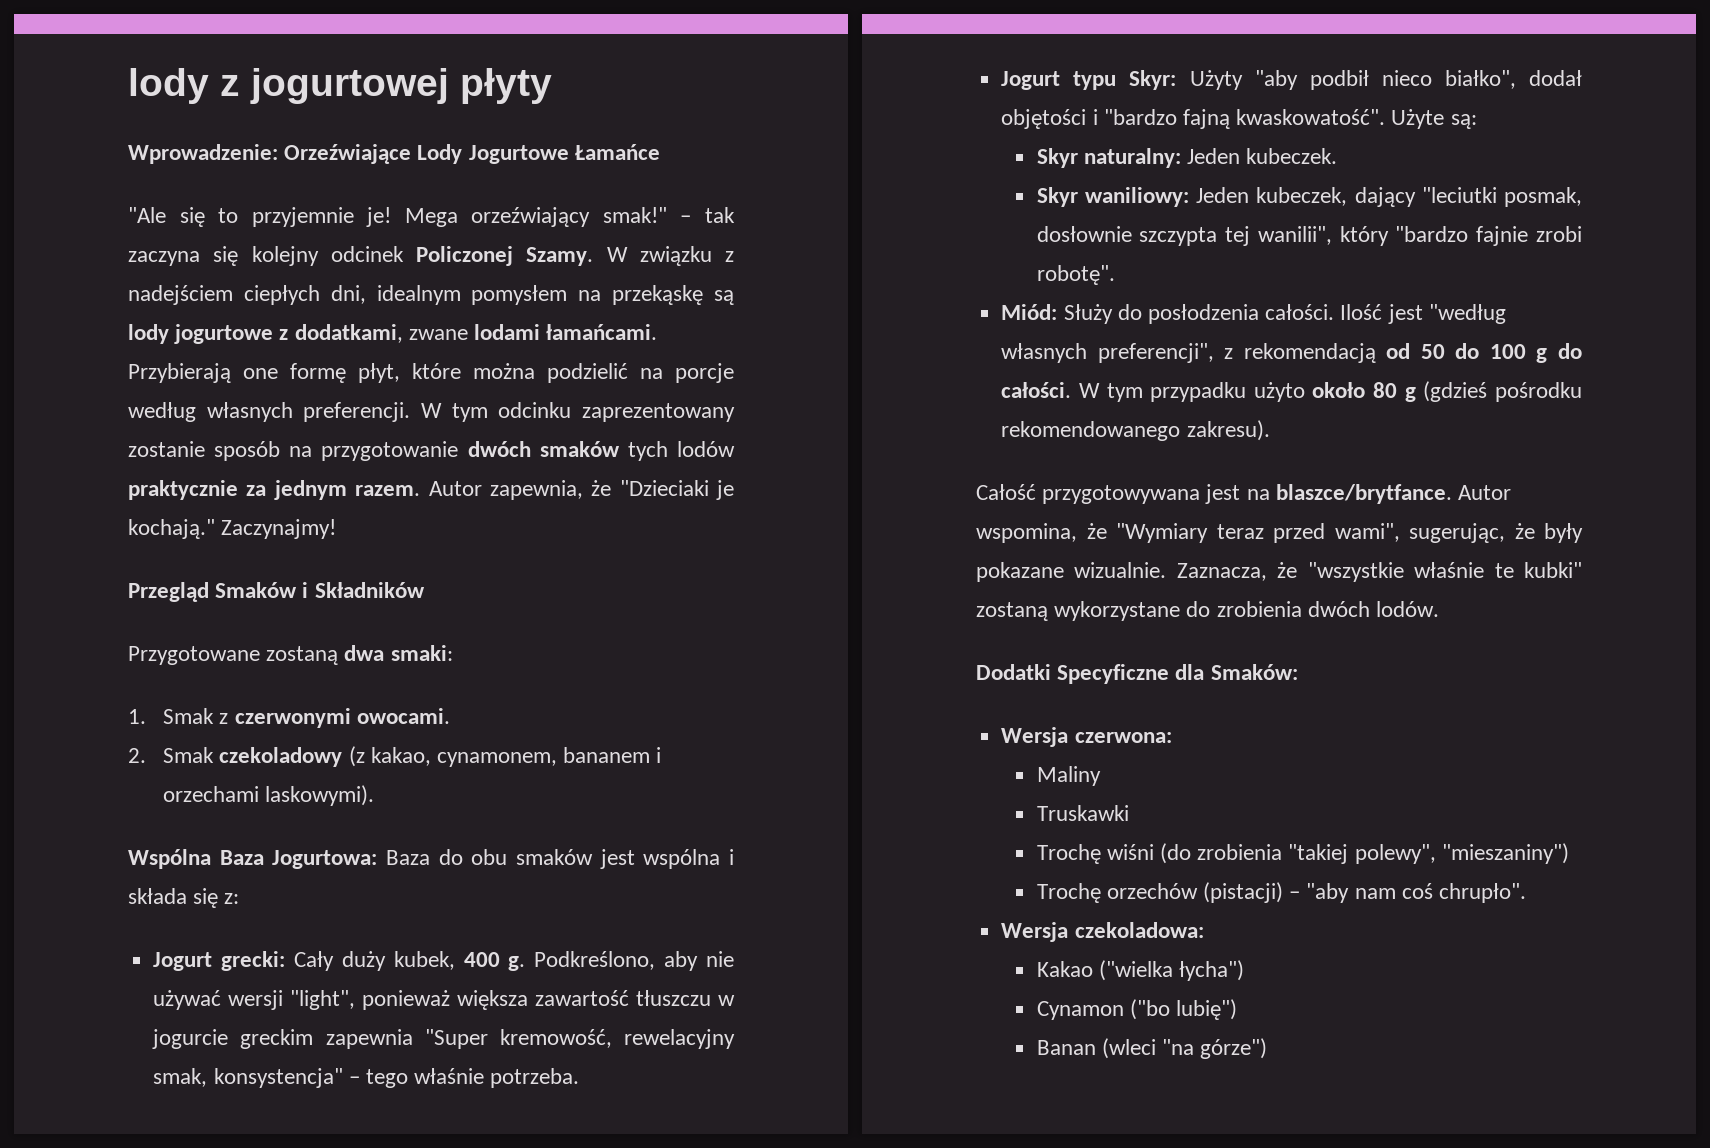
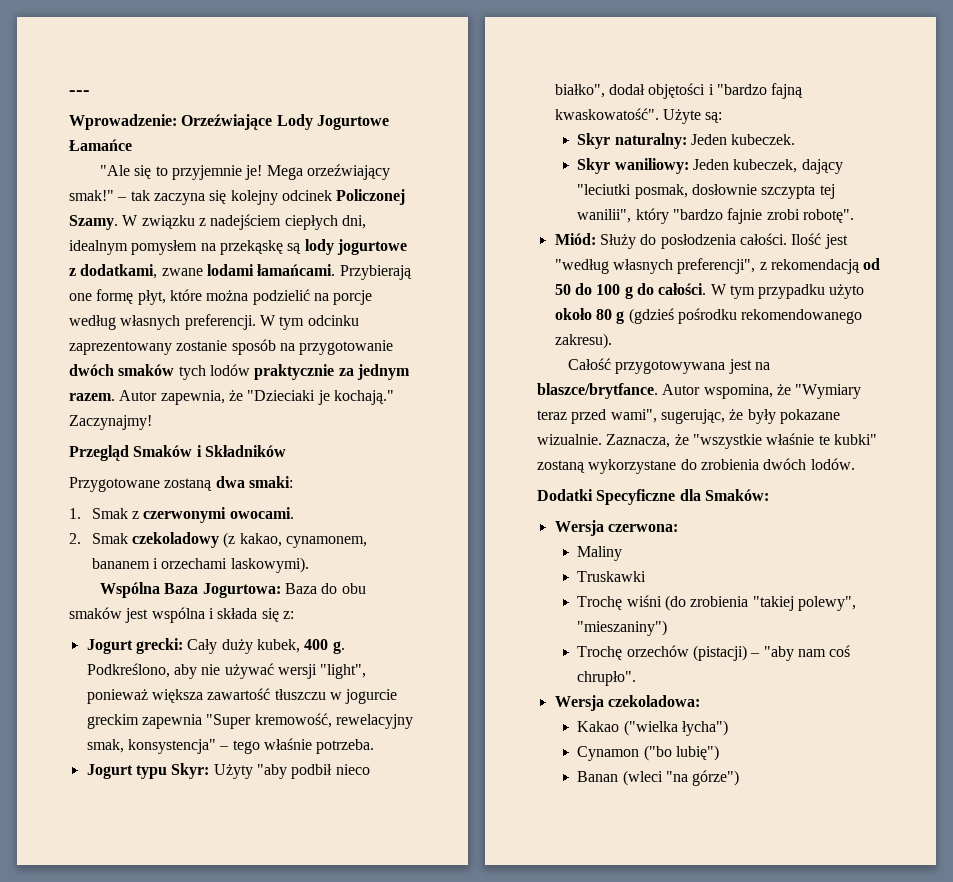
- lody z jogurtowej płyty
+ ---

